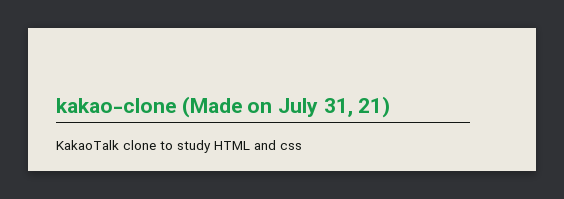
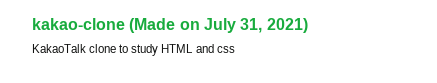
- kakao-clone (Made on July 31, 21)
+ kakao-clone (Made on July 31, 2021)

